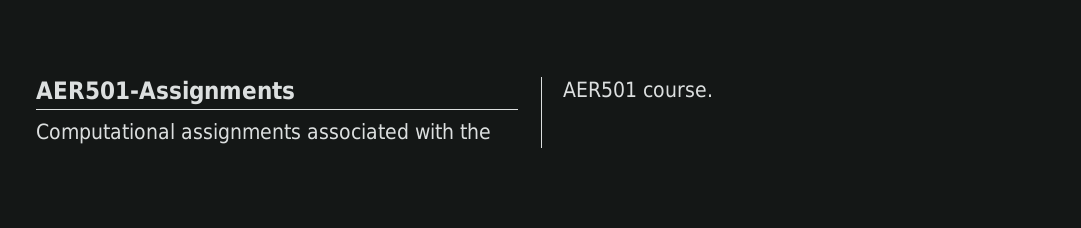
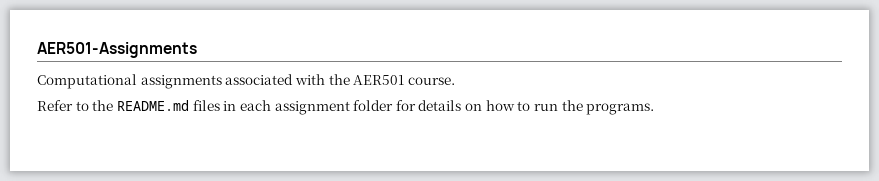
+ Refer to the README.md files in each assignment folder for details on how to run the programs.

